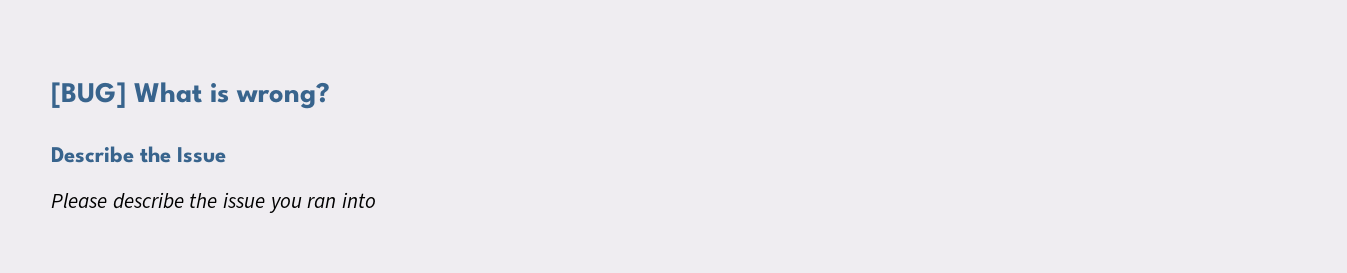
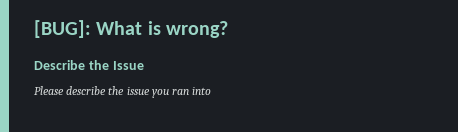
- [BUG] What is wrong?
+ [BUG]: What is wrong?

